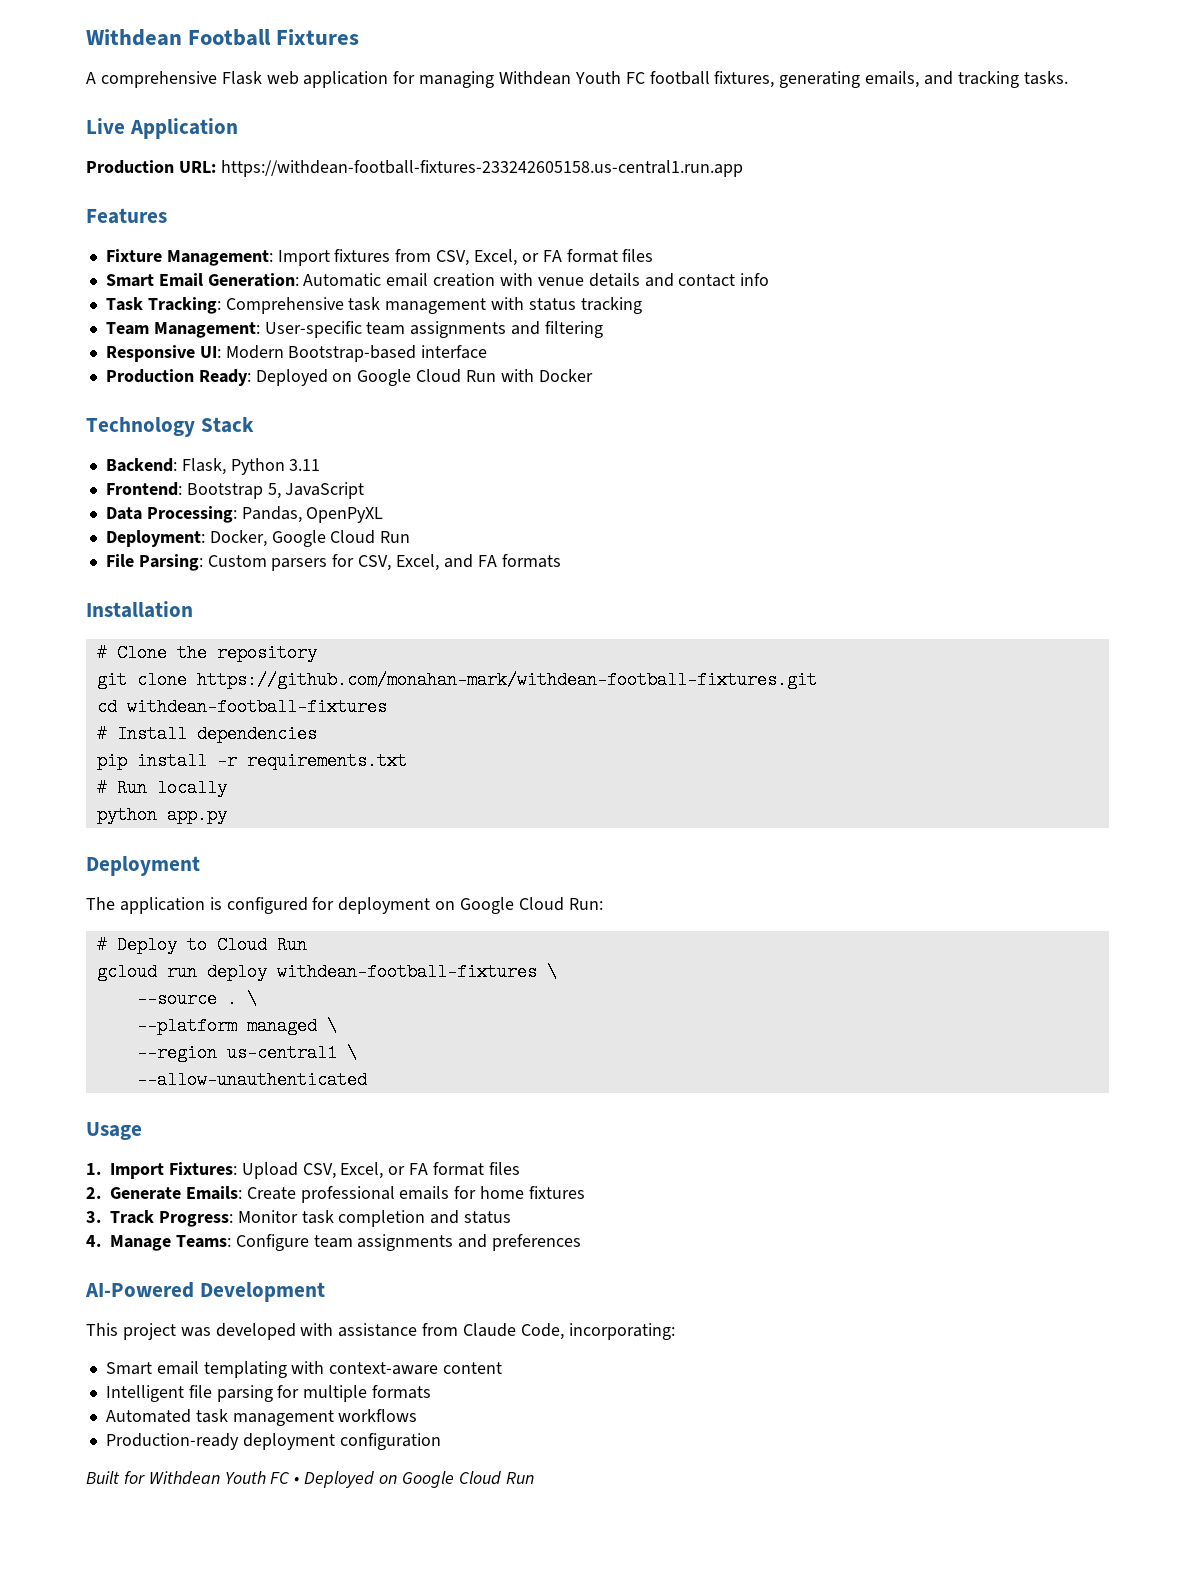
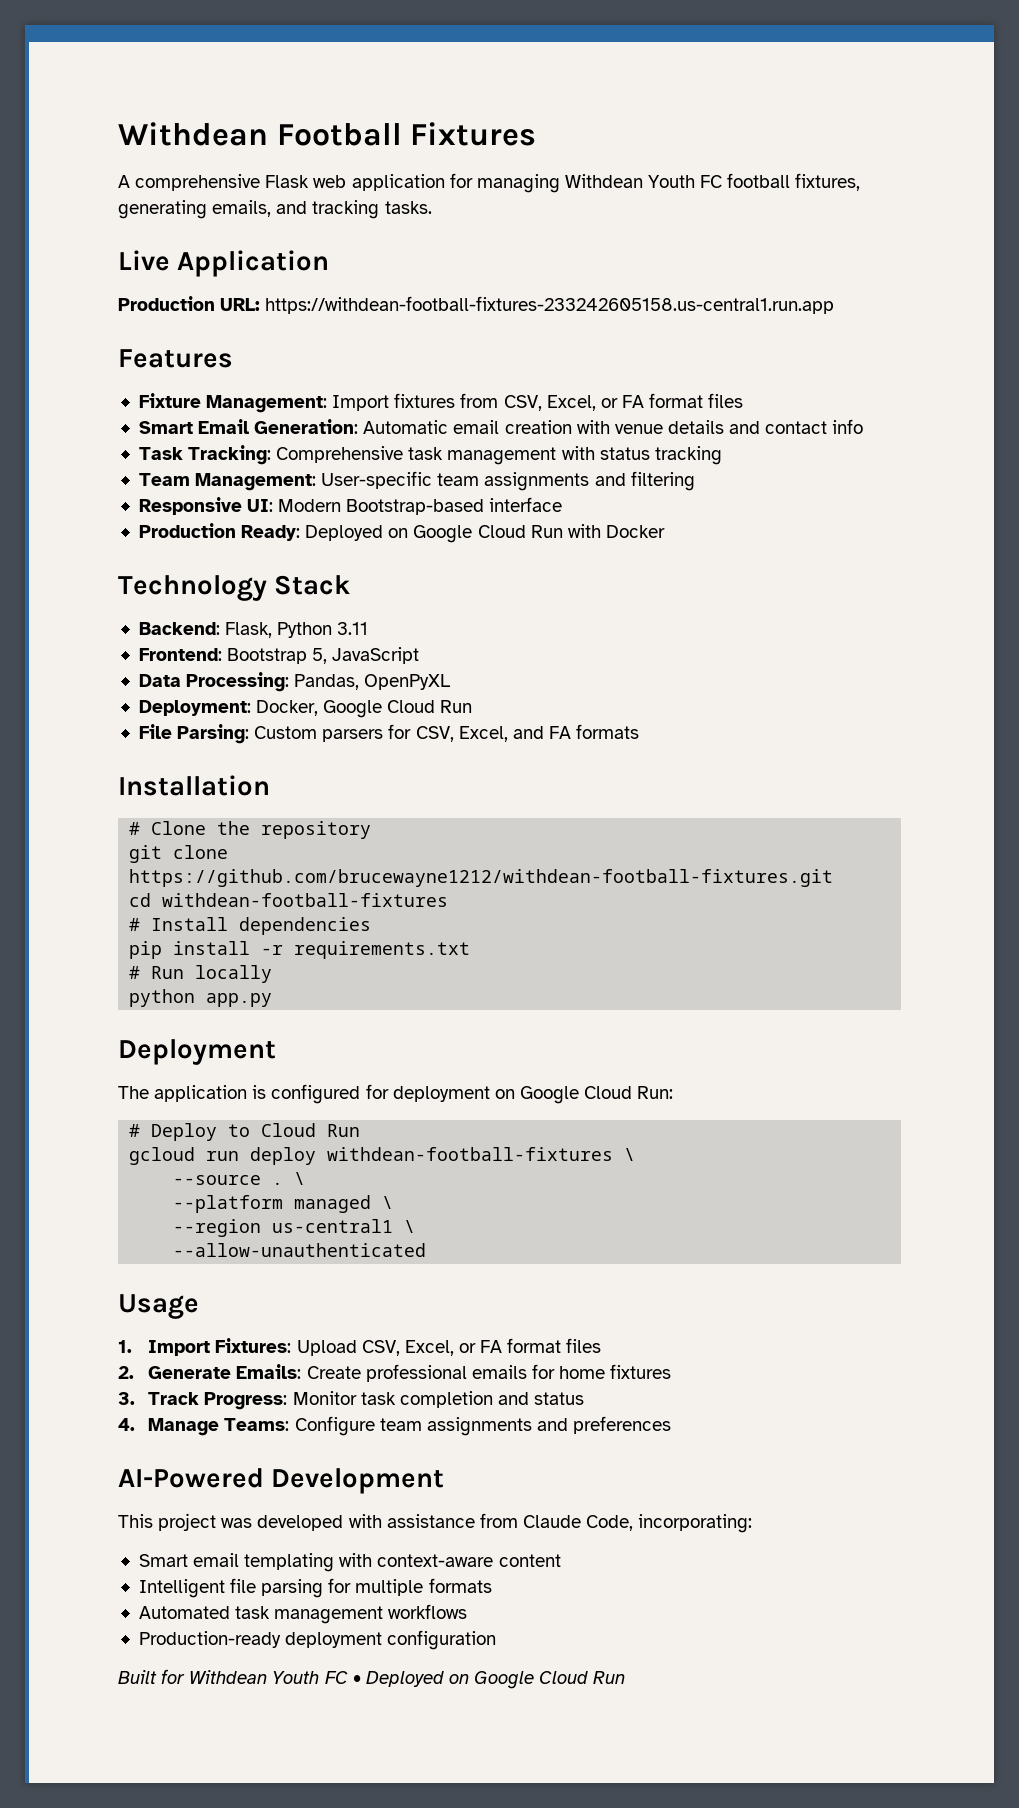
- git clone https://github.com/monahan-mark/withdean-football-fixtures.git
+ git clone https://github.com/brucewayne1212/withdean-football-fixtures.git

